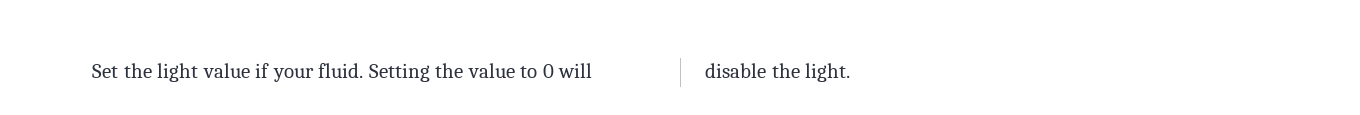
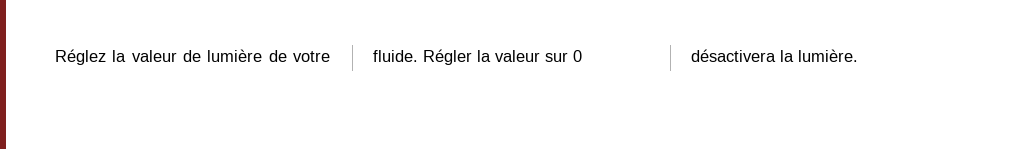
- Set the light value if your fluid. Setting the value to 0 will disable the light.
+ Réglez la valeur de lumière de votre fluide. Régler la valeur sur 0 désactivera la lumière.

